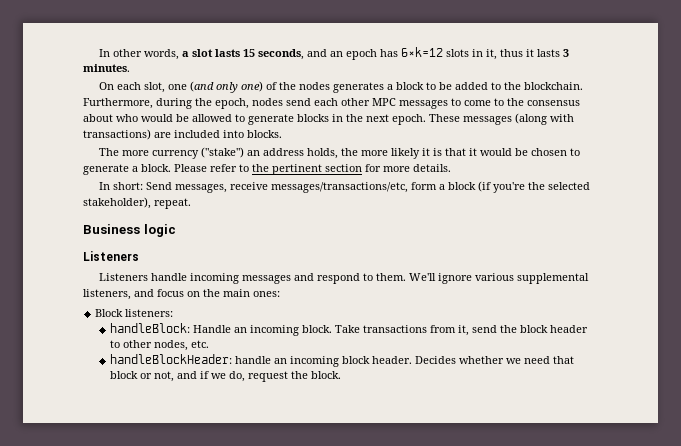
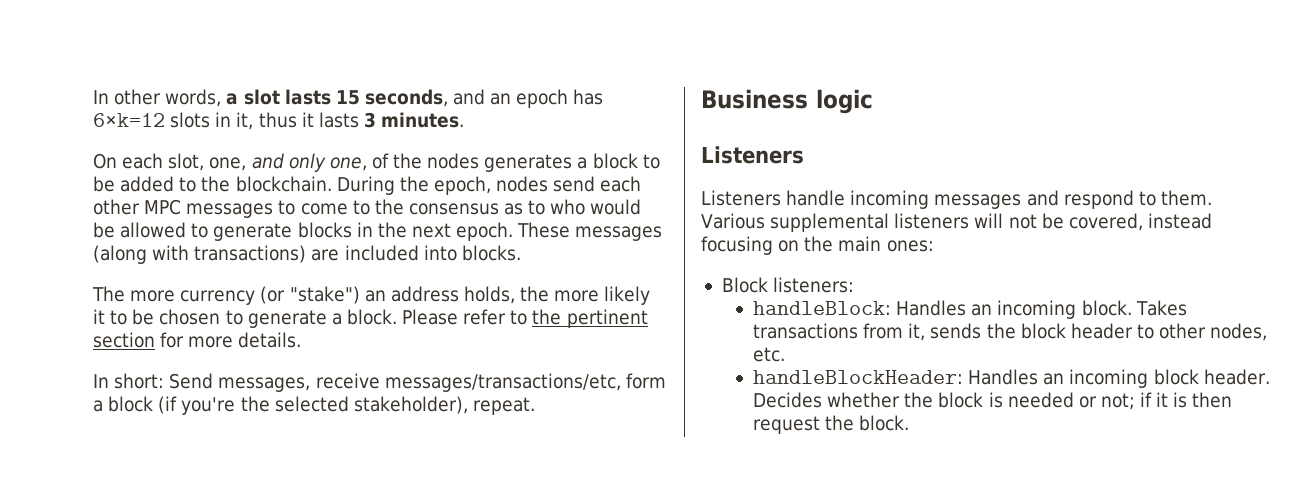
- On each slot, one (and only one) of the nodes generates a block to be added to the blockchain.
+ On each slot, one, and only one, of the nodes generates a block to be added to the blockchain.
- Furthermore, during the epoch, nodes send each other MPC messages to come to the consensus about who would be allowed to generate blocks in the next epoch.
+ During the epoch, nodes send each other MPC messages to come to the consensus as to who would be allowed to generate blocks in the next epoch.
- The more currency ("stake") an address holds, the more likely it is that it would be chosen to generate a block.
+ The more currency (or "stake") an address holds, the more likely it to be chosen to generate a block.
- We'll ignore various supplemental listeners, and focus on the main ones:
+ Various supplemental listeners will not be covered, instead focusing on the main ones:
- handleBlock: Handle an incoming block.
+ handleBlock: Handles an incoming block.
- Take transactions from it, send the block header to other nodes, etc.
+ Takes transactions from it, sends the block header to other nodes, etc.
- handleBlockHeader: handle an incoming block header.
+ handleBlockHeader: Handles an incoming block header.
- Decides whether we need that block or not, and if we do, request the block.
+ Decides whether the block is needed or not; if it is then request the block.

